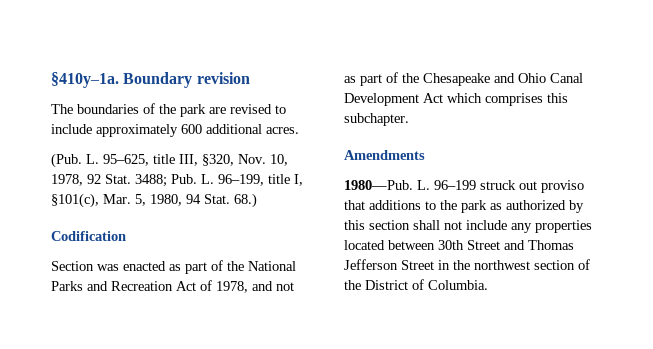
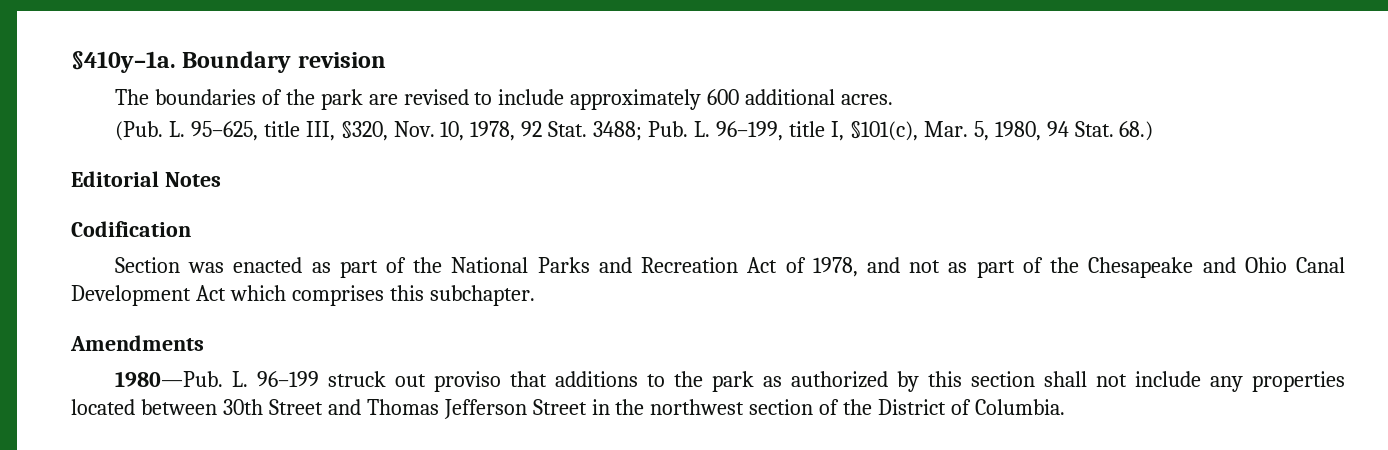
+ Editorial Notes

